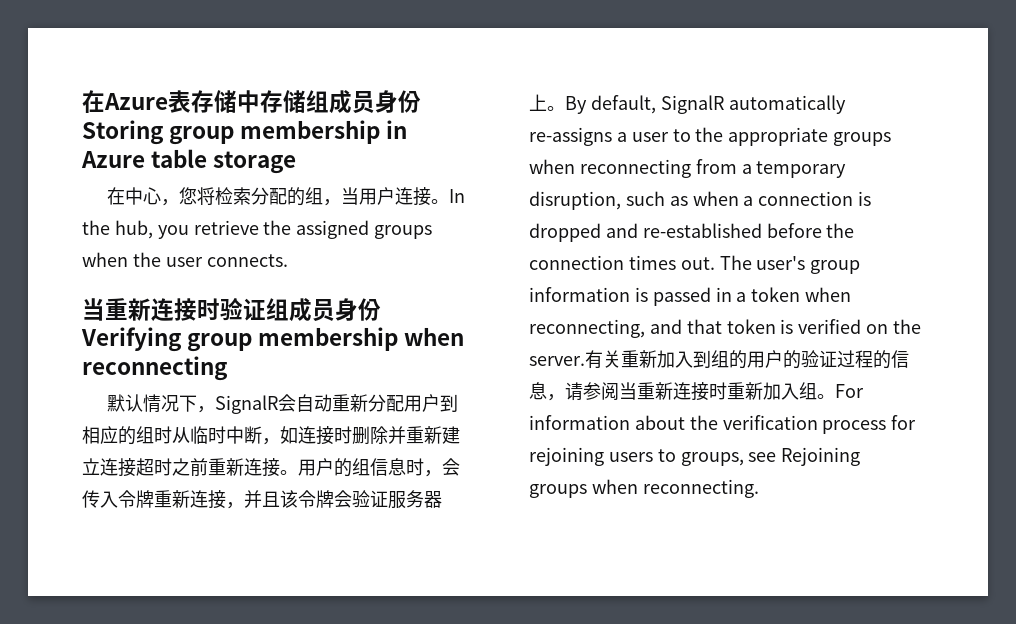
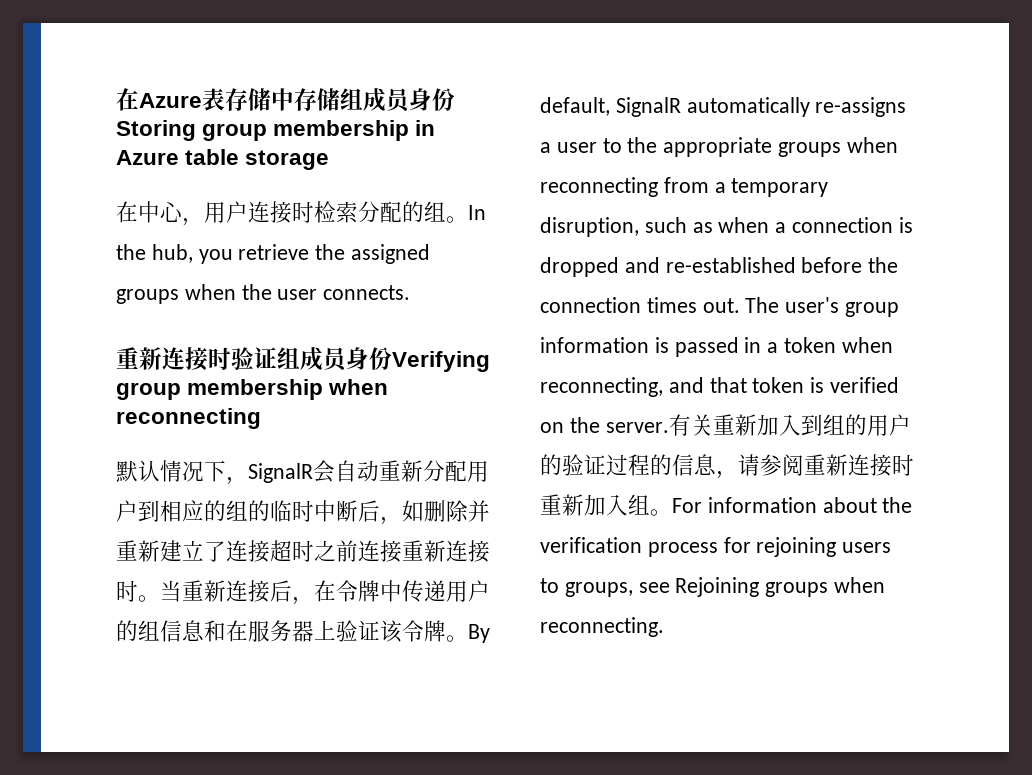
- 在中心，您将检索分配的组，当用户连接。
+ 在中心，用户连接时检索分配的组。
- 当重新连接时验证组成员身份Verifying group membership when reconnecting
+ 重新连接时验证组成员身份Verifying group membership when reconnecting
- 默认情况下，SignalR会自动重新分配用户到相应的组时从临时中断，如连接时删除并重新建立连接超时之前重新连接。用户的组信息时，会传入令牌重新连接，并且该令牌会验证服务器上。
+ 默认情况下，SignalR会自动重新分配用户到相应的组的临时中断后，如删除并重新建立了连接超时之前连接重新连接时。当重新连接后，在令牌中传递用户的组信息和在服务器上验证该令牌。
- 有关重新加入到组的用户的验证过程的信息，请参阅当重新连接时重新加入组。
+ 有关重新加入到组的用户的验证过程的信息，请参阅重新连接时重新加入组。

